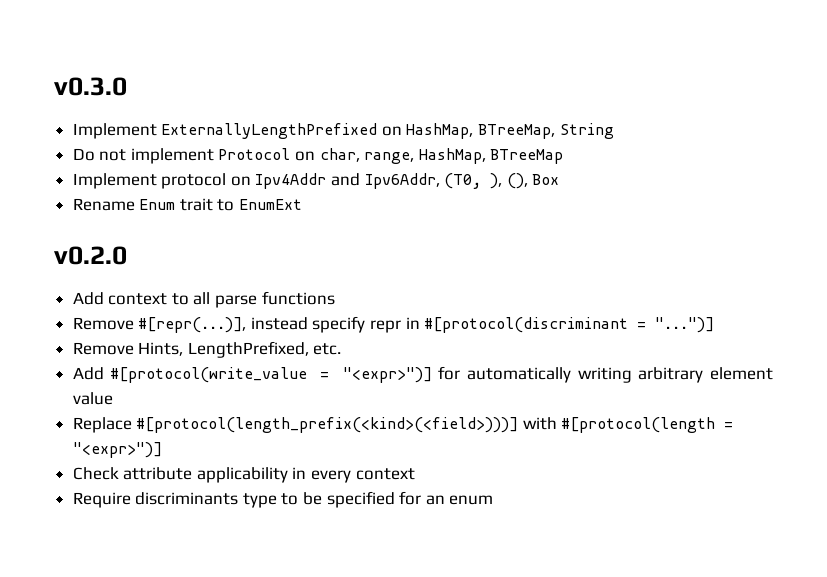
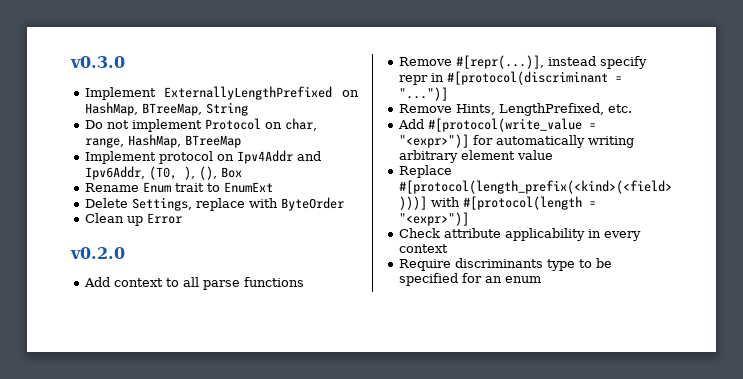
+ Delete Settings, replace with ByteOrder
+ Clean up Error

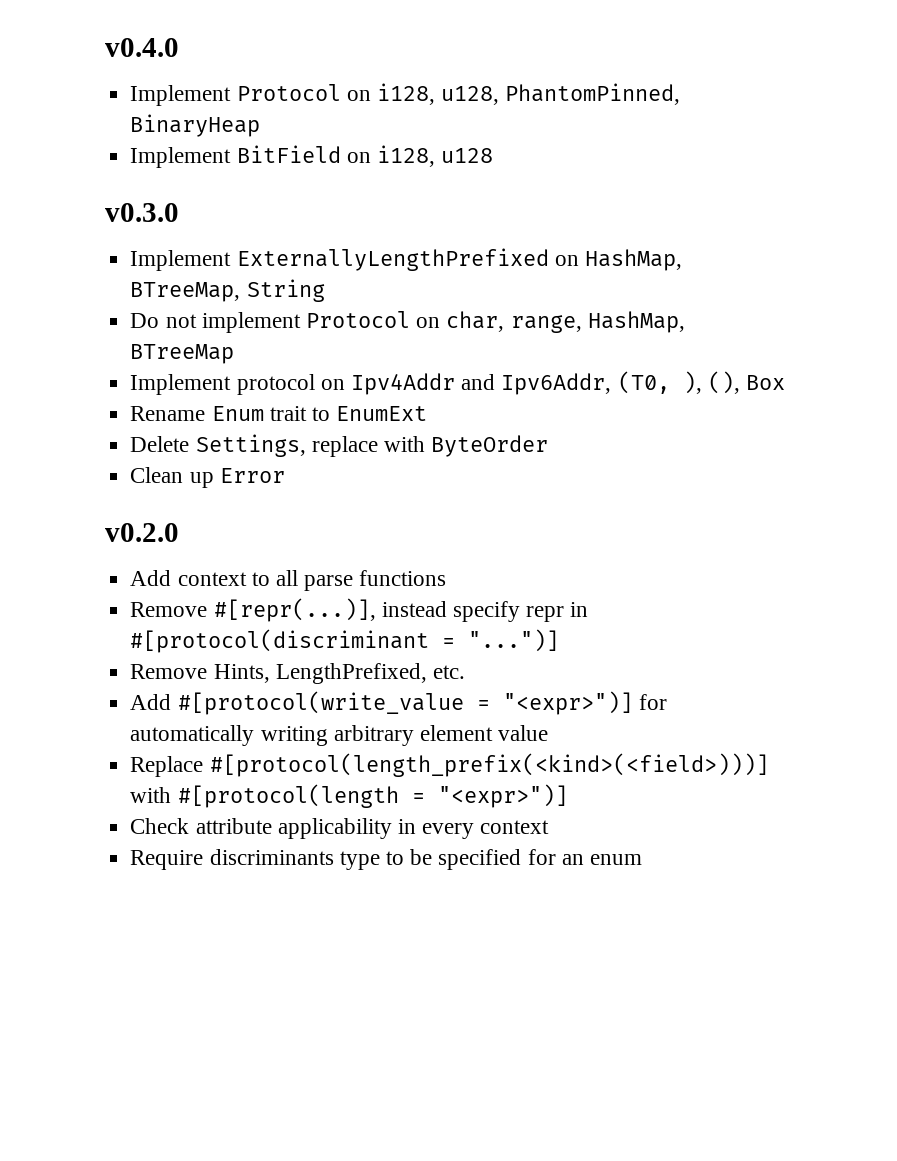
+ v0.4.0
+ Implement Protocol on i128, u128, PhantomPinned, BinaryHeap
+ Implement BitField on i128, u128

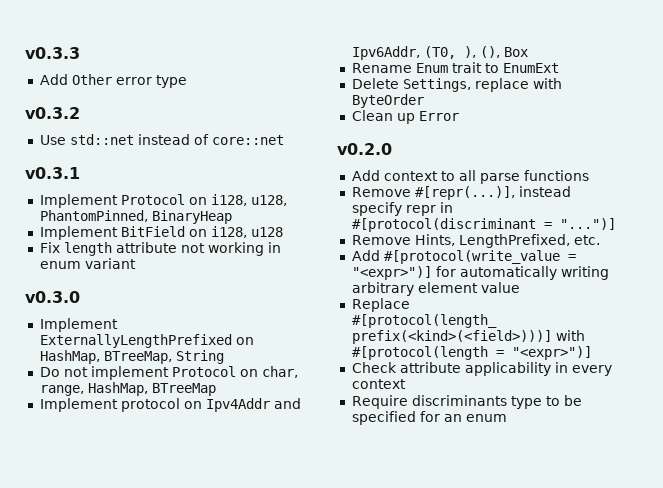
- v0.4.0
+ v0.3.3
+ Add Other error type
+ v0.3.2
+ Use std::net instead of core::net
+ v0.3.1
+ Fix length attribute not working in enum variant

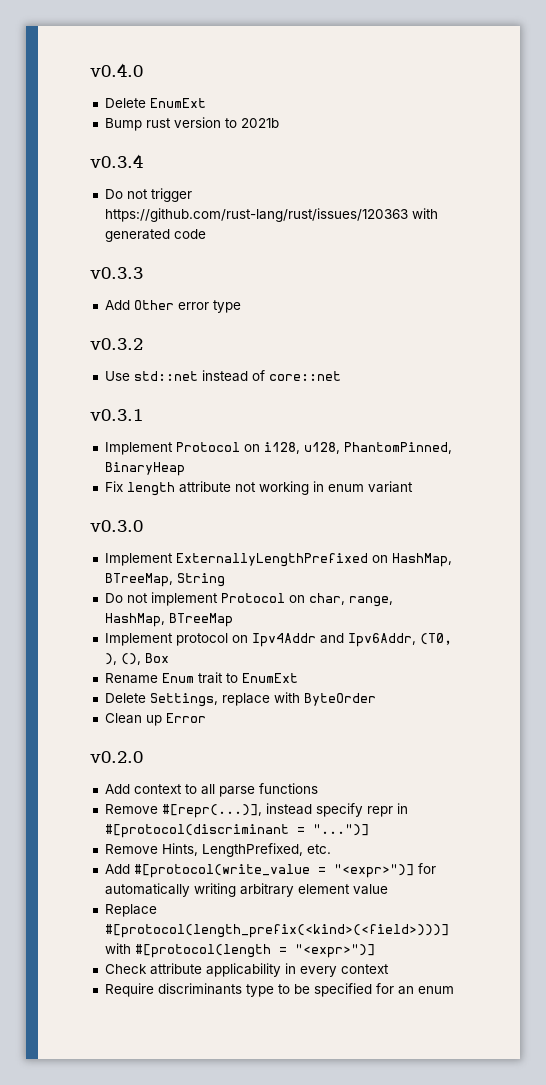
+ v0.4.0
+ Delete EnumExt
+ Bump rust version to 2021b
+ v0.3.4
+ Do not trigger https://github.com/rust-lang/rust/issues/120363 with generated code
- Implement BitField on i128, u128

